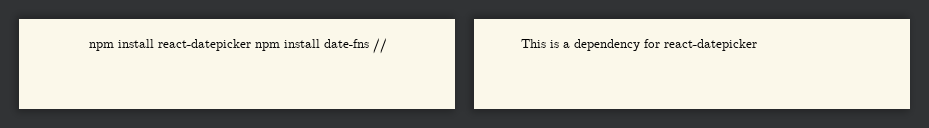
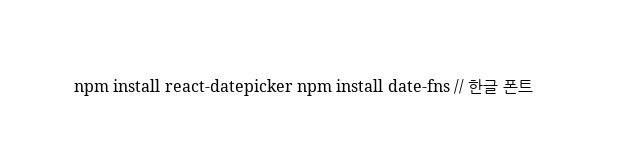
- npm install react-datepicker npm install date-fns // This is a dependency for react-datepicker
+ npm install react-datepicker npm install date-fns // 한글 폰트

